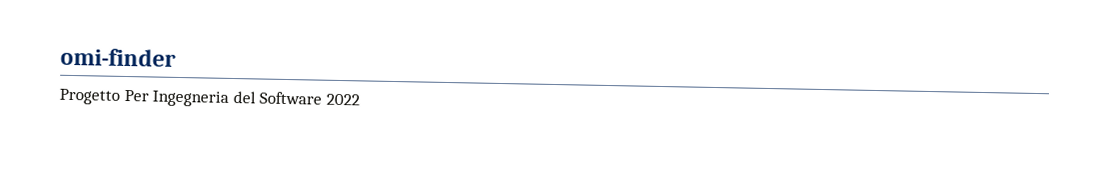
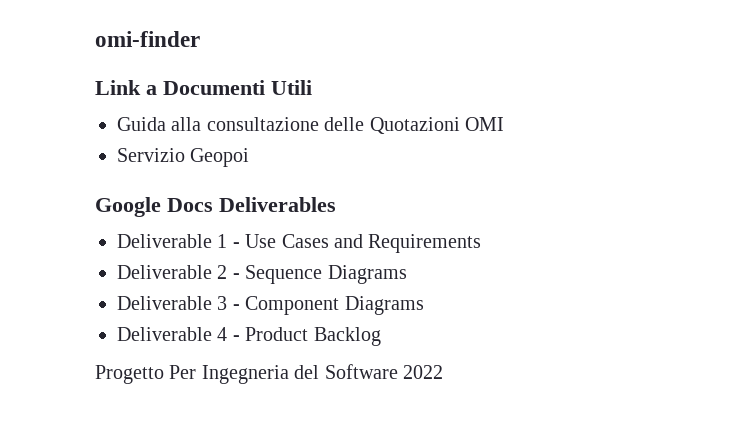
+ Link a Documenti Utili
+ Guida alla consultazione delle Quotazioni OMI
+ Servizio Geopoi
+ Google Docs Deliverables
+ Deliverable 1 - Use Cases and Requirements
+ Deliverable 2 - Sequence Diagrams
+ Deliverable 3 - Component Diagrams
+ Deliverable 4 - Product Backlog

